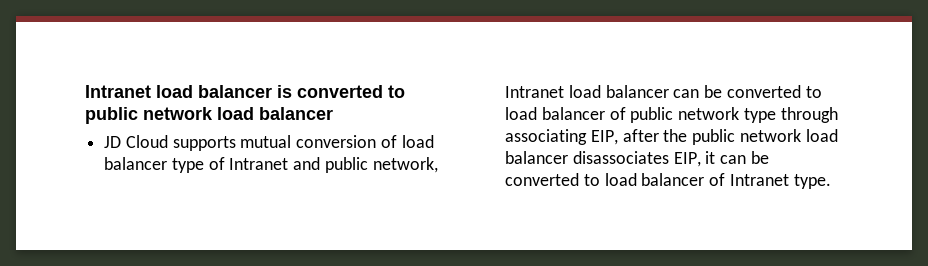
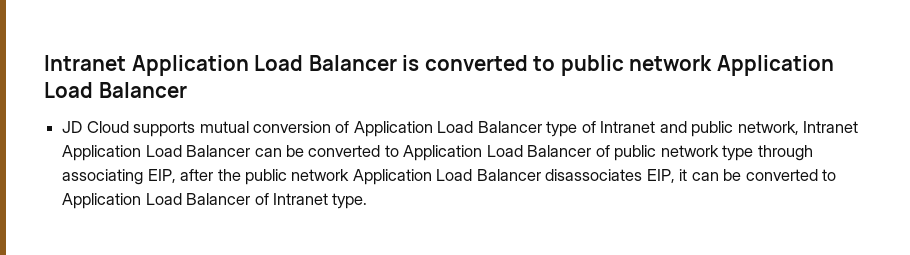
- Intranet load balancer is converted to public network load balancer
+ Intranet Application Load Balancer is converted to public network Application Load Balancer
- JD Cloud supports mutual conversion of load balancer type of Intranet and public network, Intranet load balancer can be converted to load balancer of public network type through associating EIP, after the public network load balancer disassociates EIP, it can be converted to load balancer of Intranet type.
+ JD Cloud supports mutual conversion of Application Load Balancer type of Intranet and public network, Intranet Application Load Balancer can be converted to Application Load Balancer of public network type through associating EIP, after the public network Application Load Balancer disassociates EIP, it can be converted to Application Load Balancer of Intranet type.

